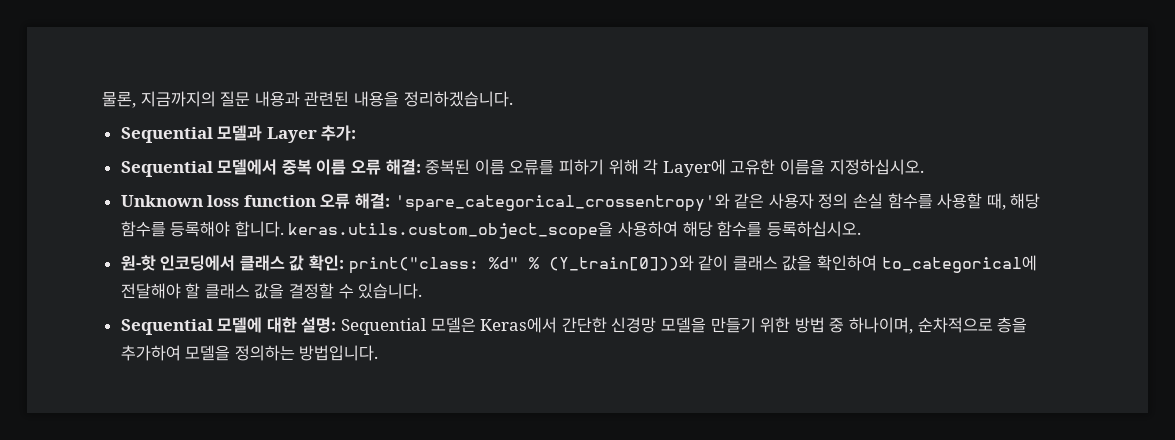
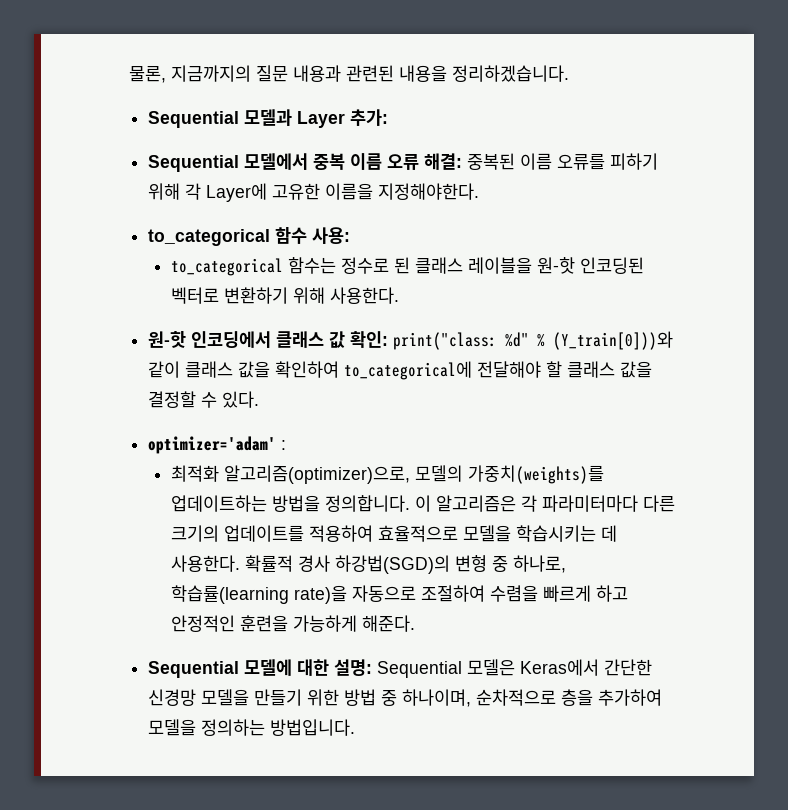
- Sequential 모델에서 중복 이름 오류 해결: 중복된 이름 오류를 피하기 위해 각 Layer에 고유한 이름을 지정하십시오.
- Unknown loss function 오류 해결: 'spare_categorical_crossentropy'와 같은 사용자 정의 손실 함수를 사용할 때, 해당 함수를 등록해야 합니다. keras.utils.custom_object_scope을 사용하여 해당 함수를 등록하십시오.
+ Sequential 모델에서 중복 이름 오류 해결: 중복된 이름 오류를 피하기 위해 각 Layer에 고유한 이름을 지정해야한다.
+ to_categorical 함수 사용:
+ to_categorical 함수는 정수로 된 클래스 레이블을 원-핫 인코딩된 벡터로 변환하기 위해 사용한다.
- 원-핫 인코딩에서 클래스 값 확인: print("class: %d" % (Y_train[0]))와 같이 클래스 값을 확인하여 to_categorical에 전달해야 할 클래스 값을 결정할 수 있습니다.
+ 원-핫 인코딩에서 클래스 값 확인: print("class: %d" % (Y_train[0]))와 같이 클래스 값을 확인하여 to_categorical에 전달해야 할 클래스 값을 결정할 수 있다.
+ optimizer='adam' :
+ 최적화 알고리즘(optimizer)으로, 모델의 가중치(weights)를 업데이트하는 방법을 정의합니다. 이 알고리즘은 각 파라미터마다 다른 크기의 업데이트를 적용하여 효율적으로 모델을 학습시키는 데 사용한다. 확률적 경사 하강법(SGD)의 변형 중 하나로, 학습률(learning rate)을 자동으로 조절하여 수렴을 빠르게 하고 안정적인 훈련을 가능하게 해준다.

